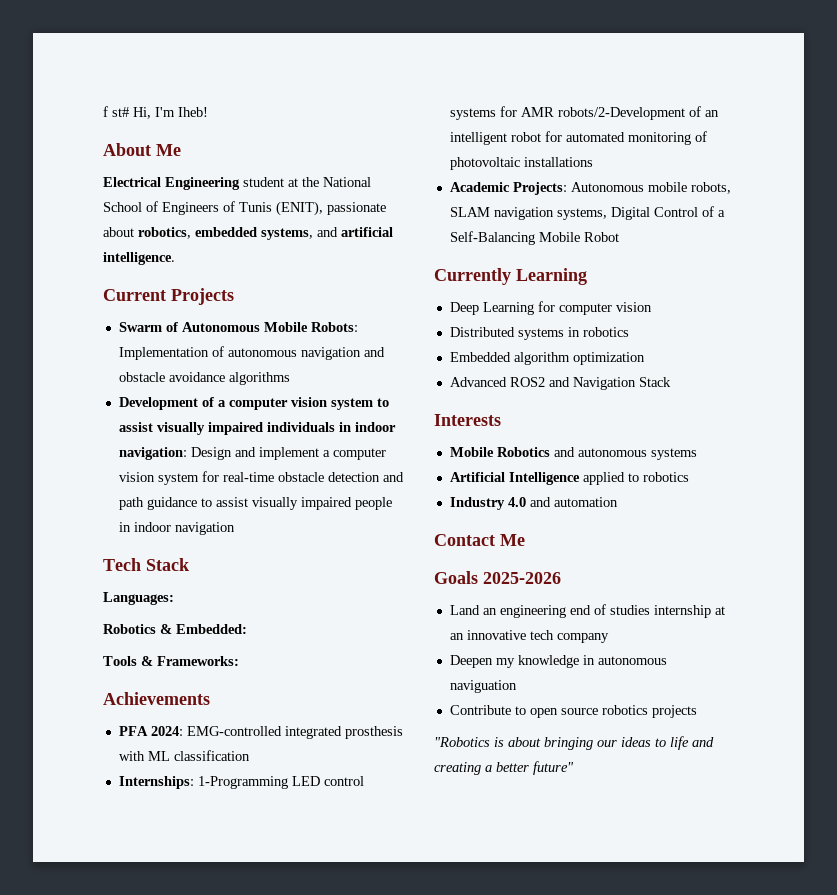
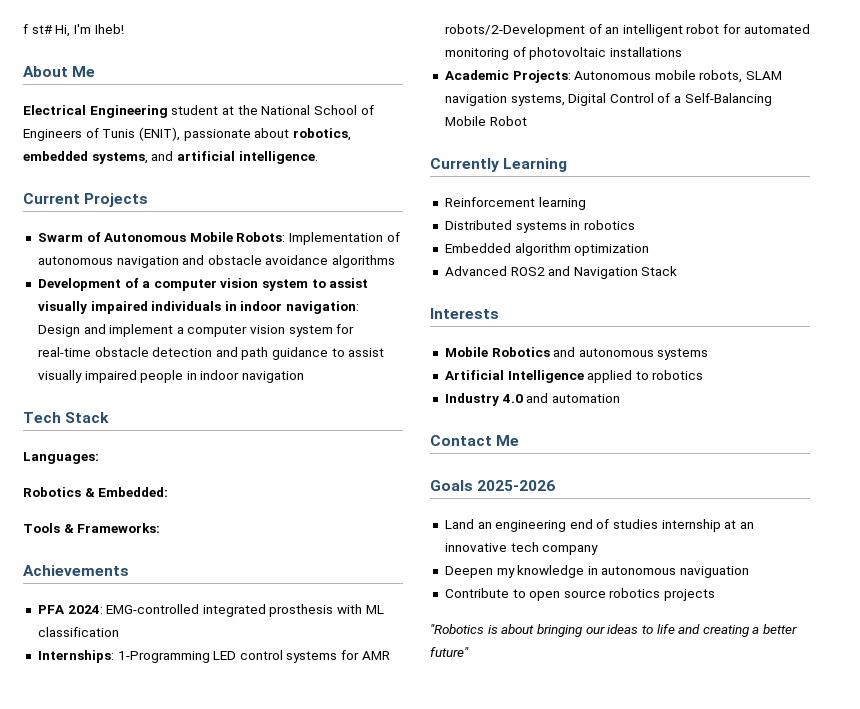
- Deep Learning for computer vision
+ Reinforcement learning

